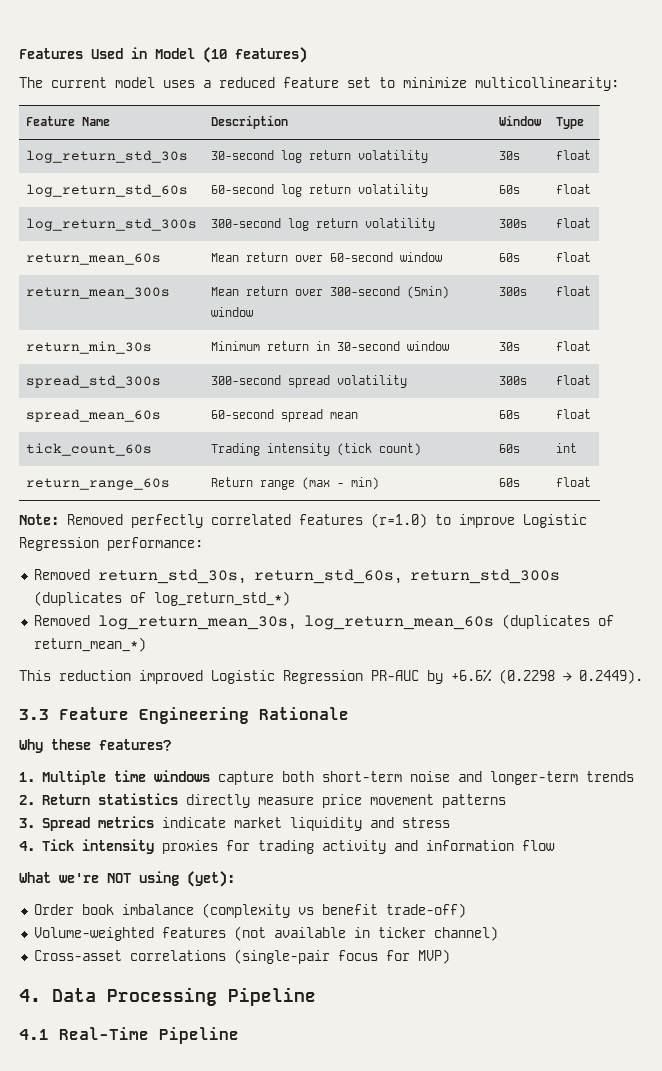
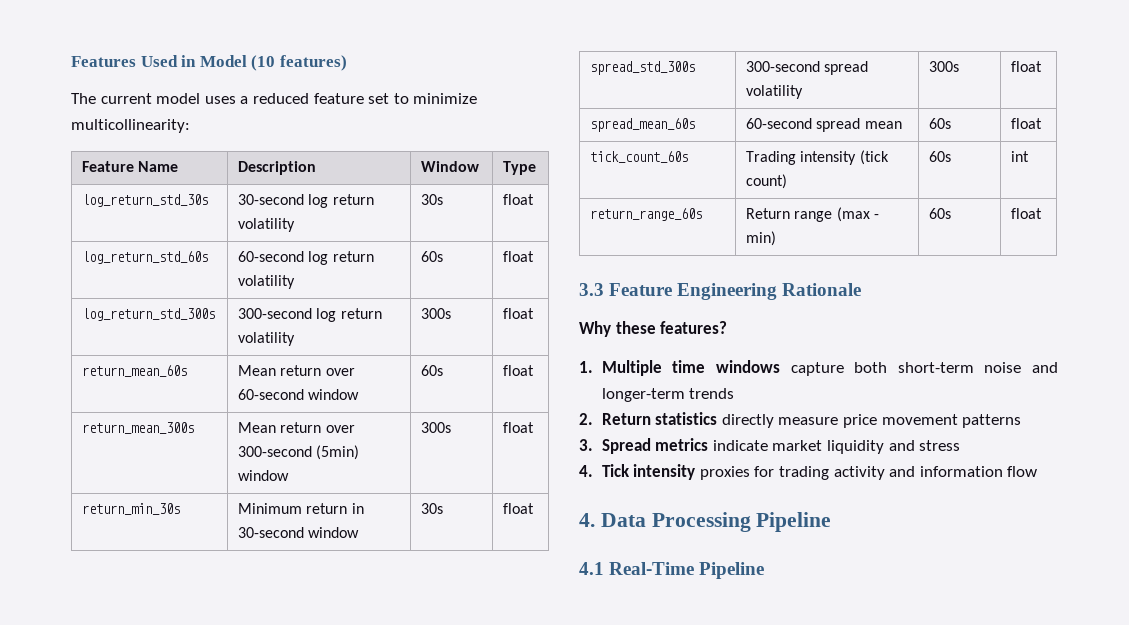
- Note: Removed perfectly correlated features (r=1.0) to improve Logistic Regression performance:
- Removed return_std_30s, return_std_60s, return_std_300s (duplicates of log_return_std_*)
- Removed log_return_mean_30s, log_return_mean_60s (duplicates of return_mean_*)
- This reduction improved Logistic Regression PR-AUC by +6.6% (0.2298 → 0.2449).
- What we're NOT using (yet):
- Order book imbalance (complexity vs benefit trade-off)
- Volume-weighted features (not available in ticker channel)
- Cross-asset correlations (single-pair focus for MVP)

